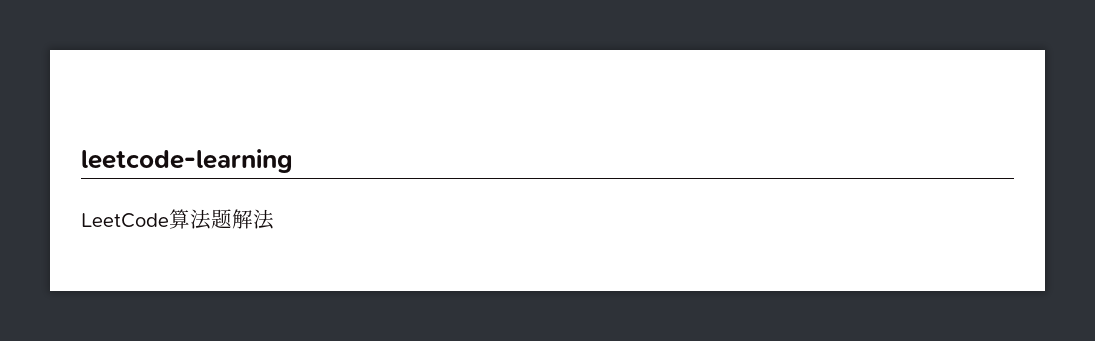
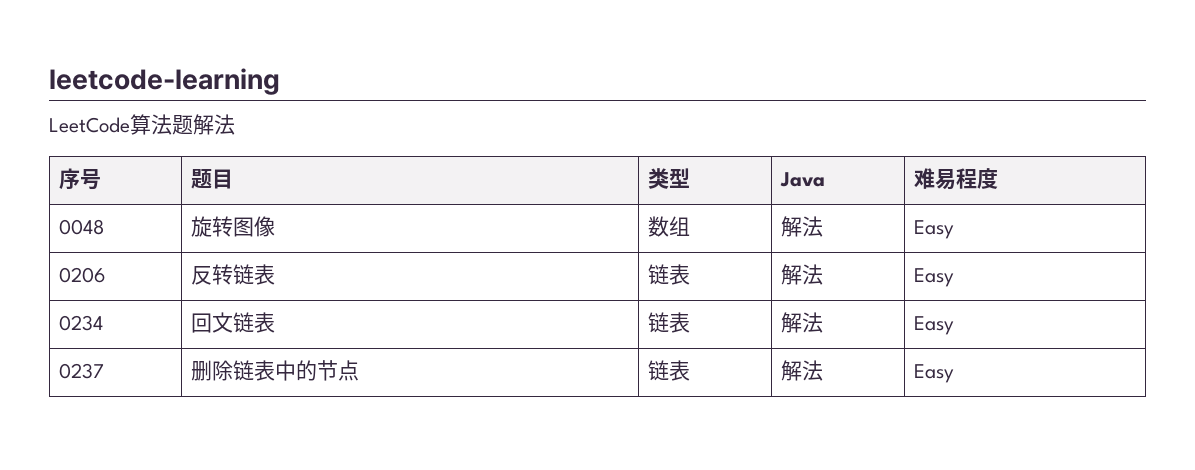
+ 序号 | 题目 | 类型 | Java | 难易程度
+ 0048 | 旋转图像 | 数组 | 解法 | Easy
+ 0206 | 反转链表 | 链表 | 解法 | Easy
+ 0234 | 回文链表 | 链表 | 解法 | Easy
+ 0237 | 删除链表中的节点 | 链表 | 解法 | Easy

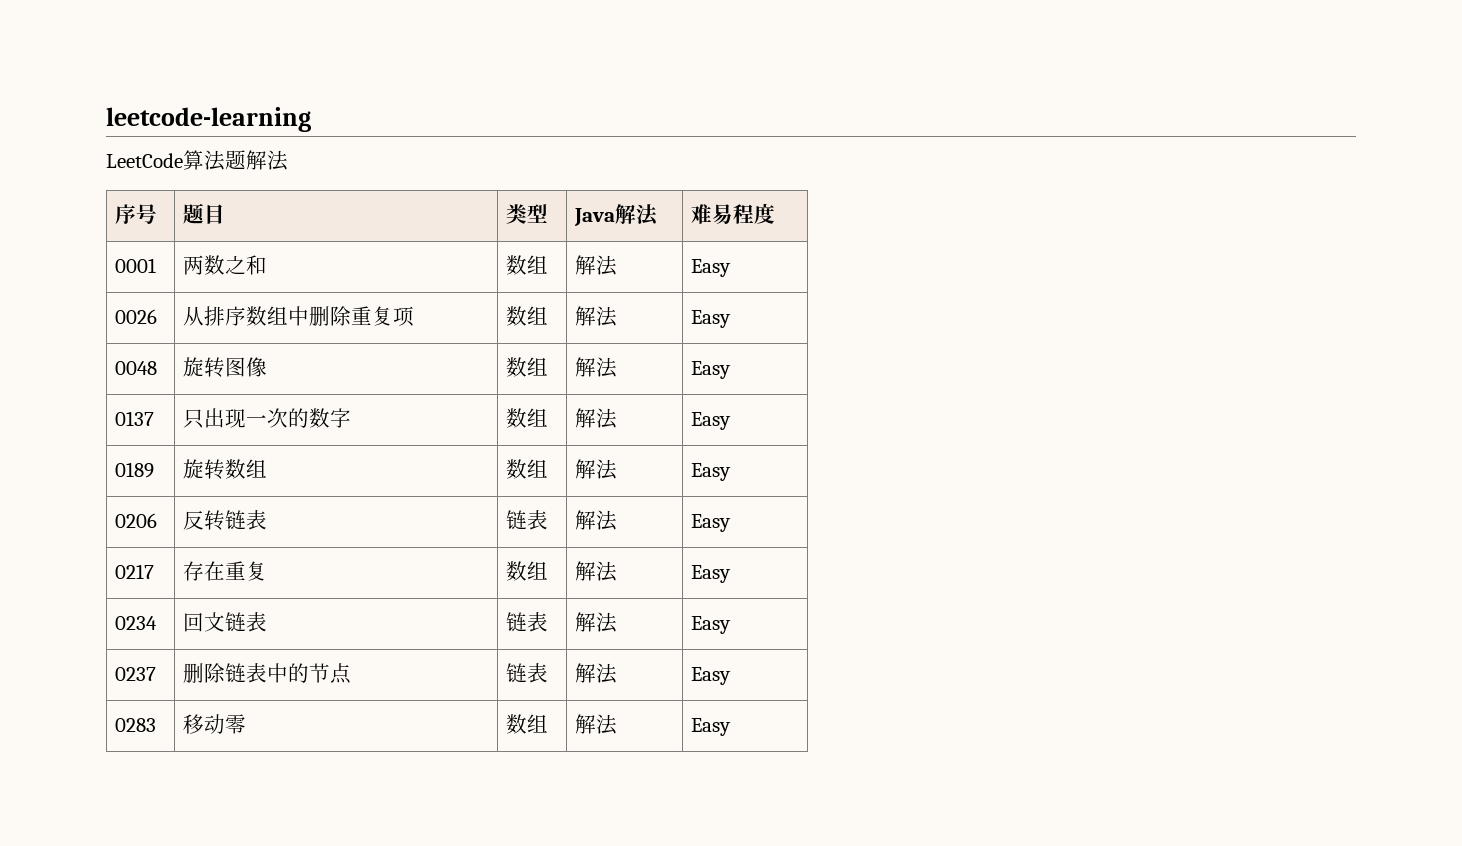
- 序号 | 题目 | 类型 | Java | 难易程度
+ 序号 | 题目 | 类型 | Java解法 | 难易程度
+ 0001 | 两数之和 | 数组 | 解法 | Easy
+ 0026 | 从排序数组中删除重复项 | 数组 | 解法 | Easy
+ 0137 | 只出现一次的数字 | 数组 | 解法 | Easy
+ 0189 | 旋转数组 | 数组 | 解法 | Easy
+ 0217 | 存在重复 | 数组 | 解法 | Easy
+ 0283 | 移动零 | 数组 | 解法 | Easy

